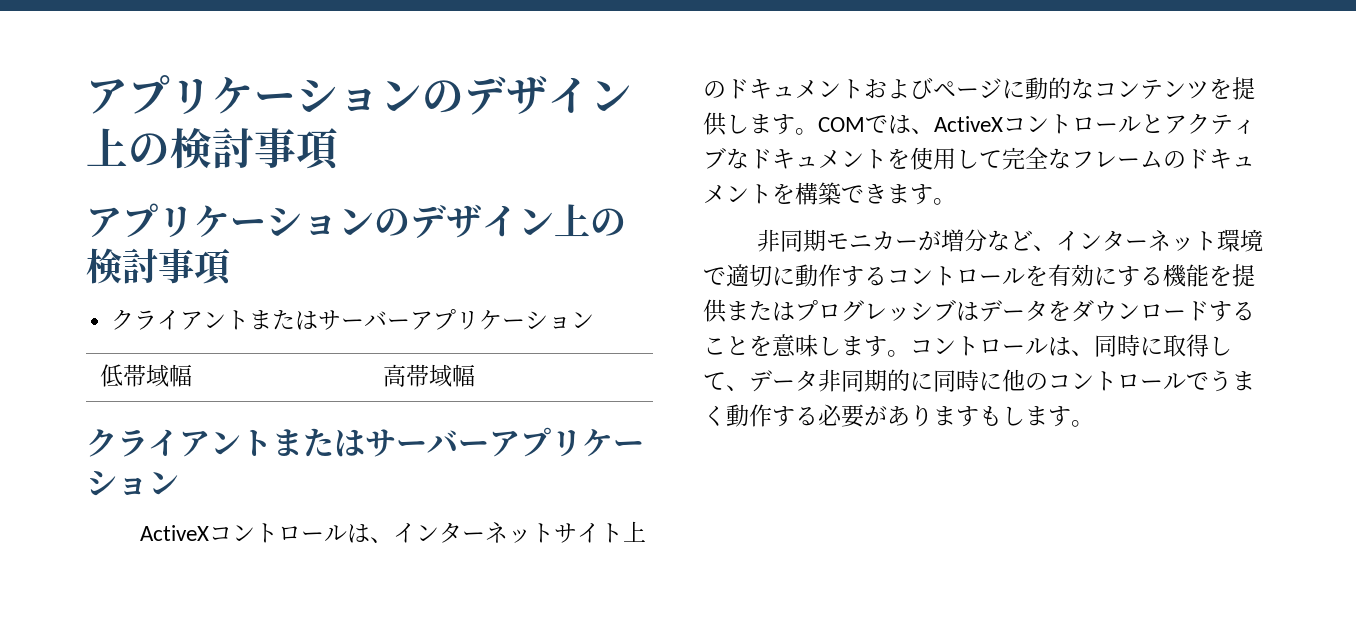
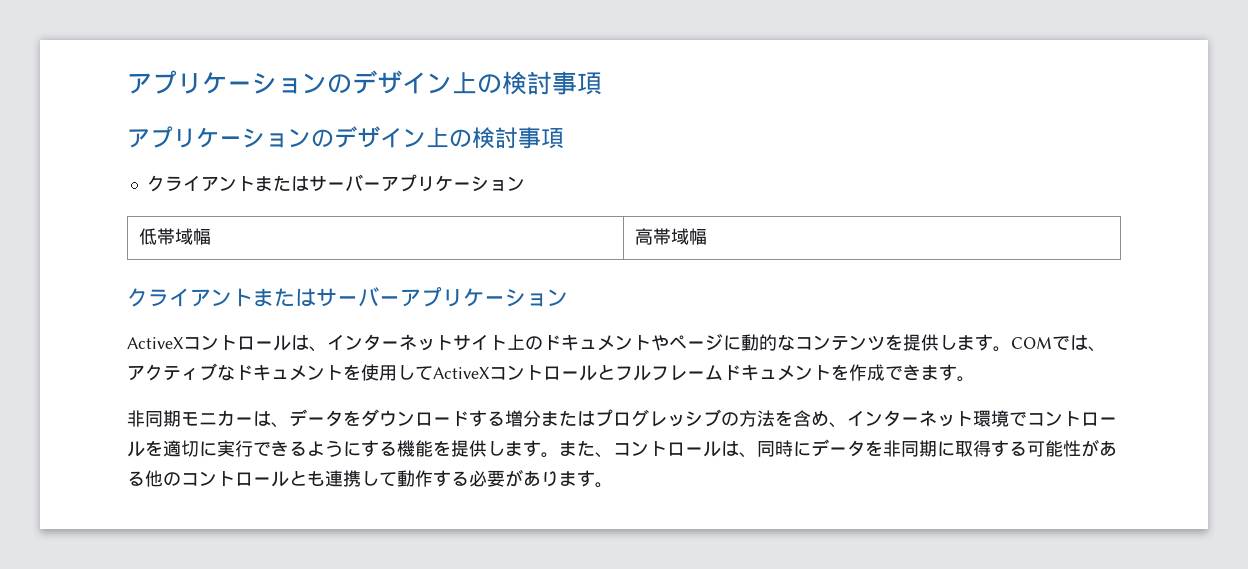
- ActiveXコントロールは、インターネットサイト上のドキュメントおよびページに動的なコンテンツを提供します。
+ ActiveXコントロールは、インターネットサイト上のドキュメントやページに動的なコンテンツを提供します。
- COMでは、ActiveXコントロールとアクティブなドキュメントを使用して完全なフレームのドキュメントを構築できます。
+ COMでは、アクティブなドキュメントを使用してActiveXコントロールとフルフレームドキュメントを作成できます。
- 非同期モニカーが増分など、インターネット環境で適切に動作するコントロールを有効にする機能を提供またはプログレッシブはデータをダウンロードすることを意味します。コントロールは、同時に取得して、データ非同期的に同時に他のコントロールでうまく動作する必要がありますもします。
+ 非同期モニカーは、データをダウンロードする増分またはプログレッシブの方法を含め、インターネット環境でコントロールを適切に実行できるようにする機能を提供します。また、コントロールは、同時にデータを非同期に取得する可能性がある他のコントロールとも連携して動作する必要があります。

